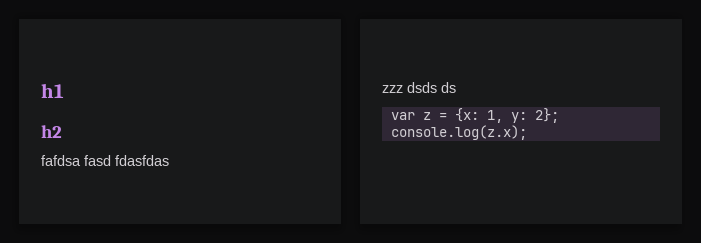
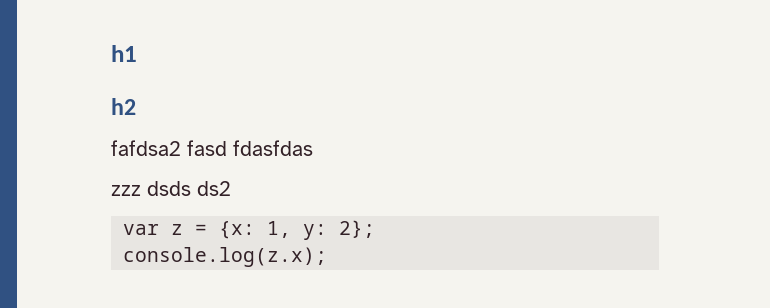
- fafdsa fasd fdasfdas
+ fafdsa2 fasd fdasfdas
- zzz dsds ds
+ zzz dsds ds2

